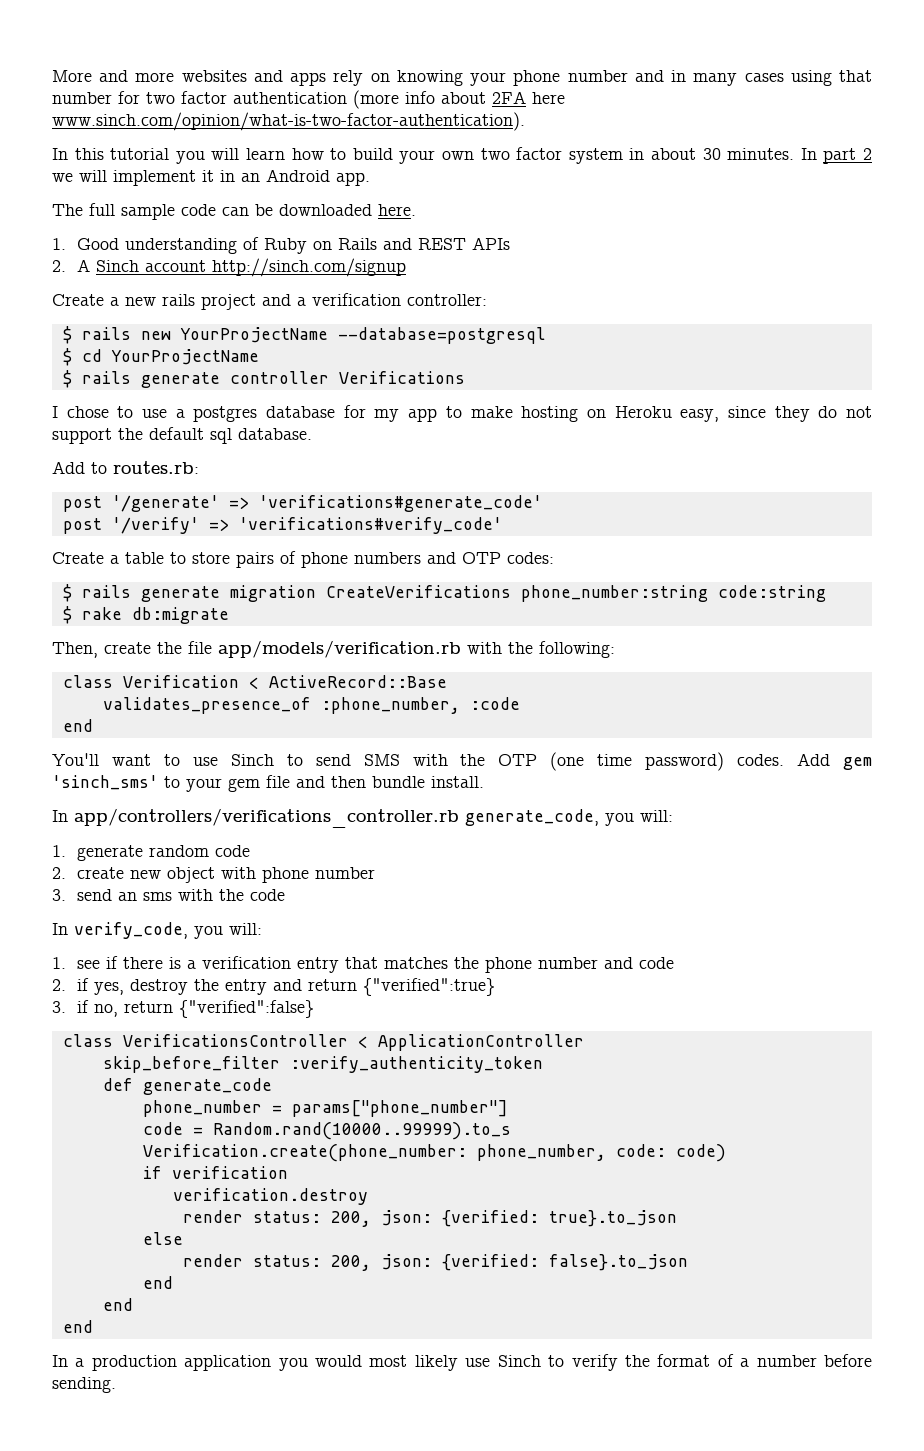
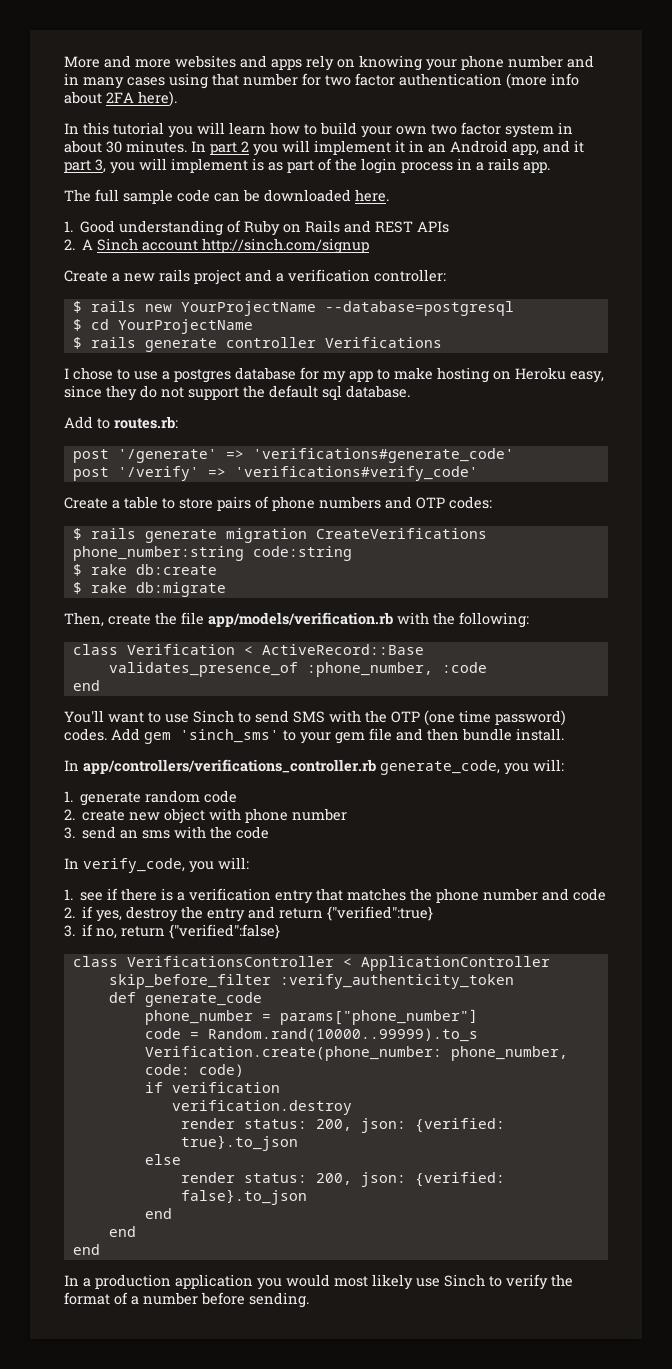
- More and more websites and apps rely on knowing your phone number and in many cases using that number for two factor authentication (more info about 2FA here www.sinch.com/opinion/what-is-two-factor-authentication).
+ More and more websites and apps rely on knowing your phone number and in many cases using that number for two factor authentication (more info about 2FA here).
- In part 2 we will implement it in an Android app.
+ In part 2 you will implement it in an Android app, and it part 3, you will implement is as part of the login process in a rails app.
+ $ rake db:create

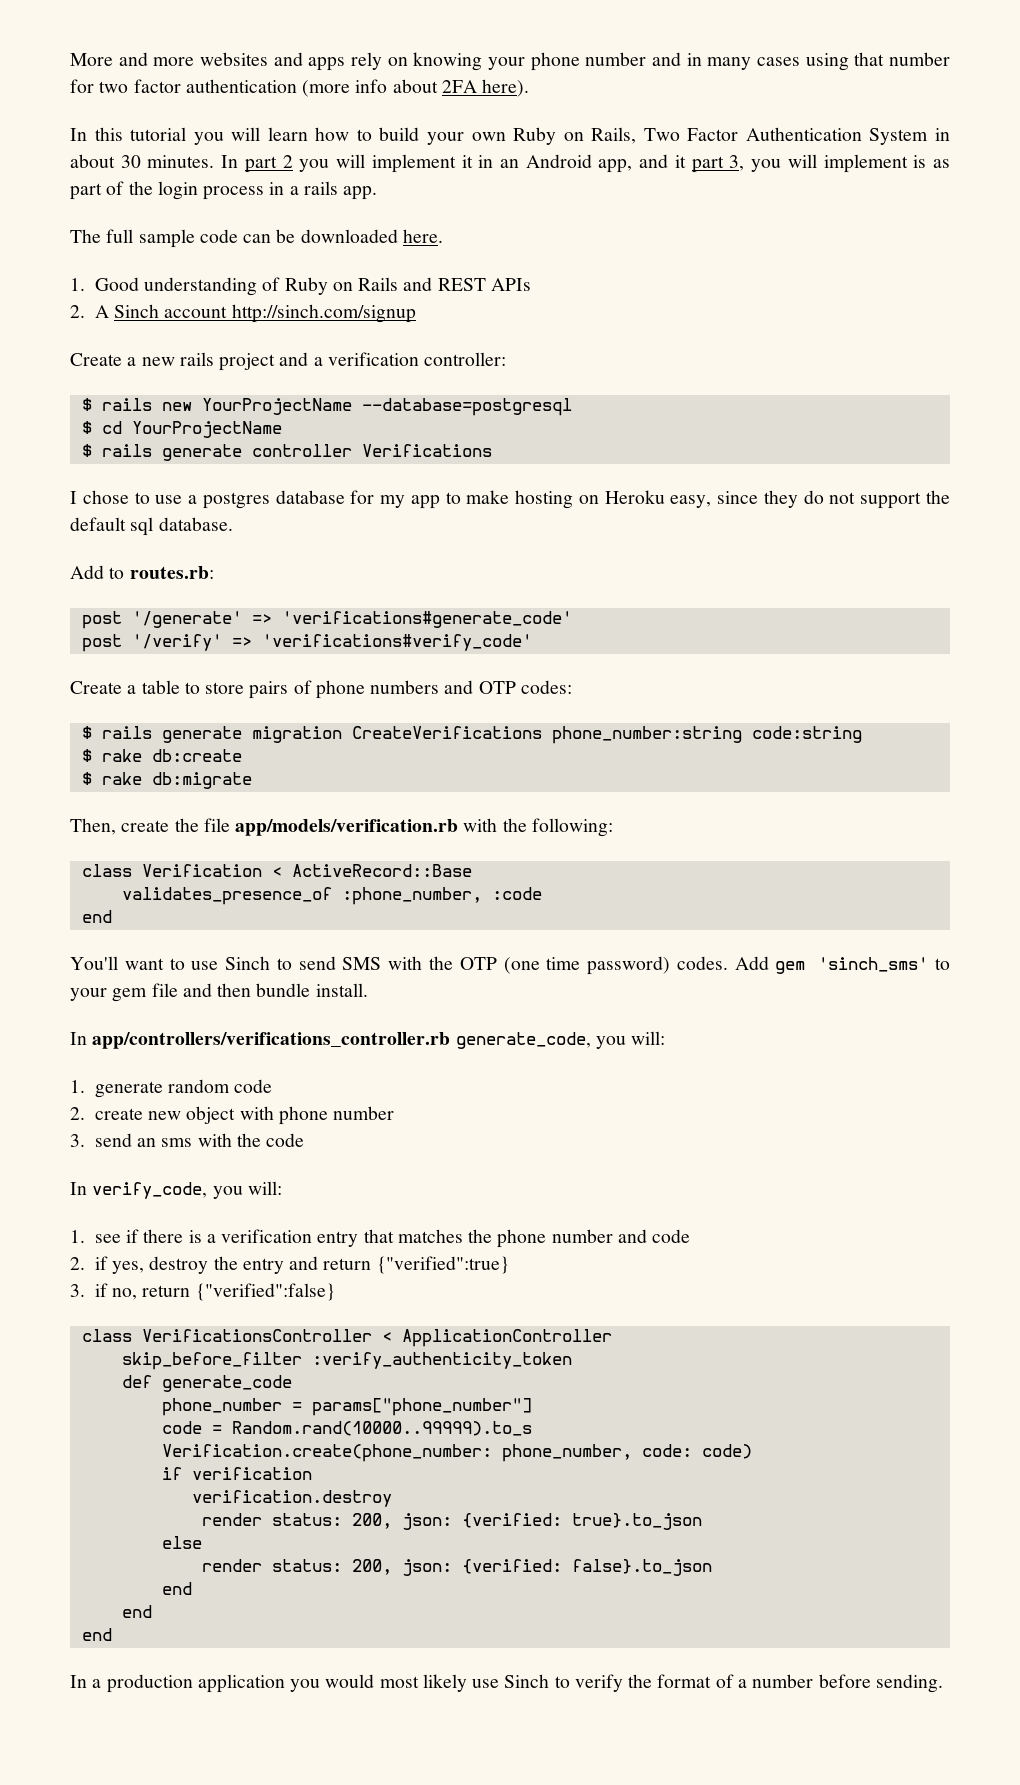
- In this tutorial you will learn how to build your own two factor system in about 30 minutes.
+ In this tutorial you will learn how to build your own Ruby on Rails, Two Factor Authentication System in about 30 minutes.

